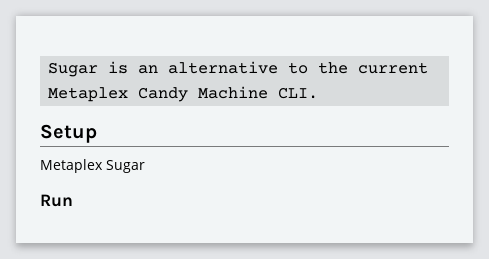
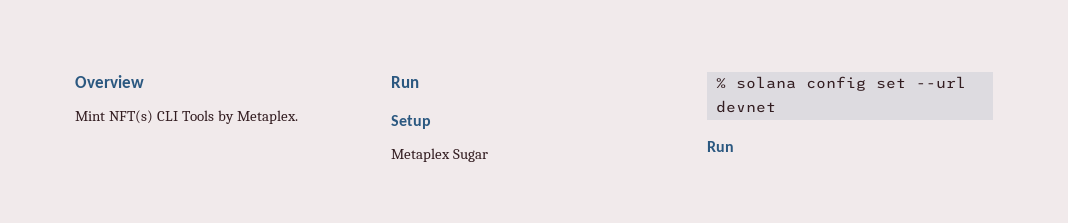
- Sugar is an alternative to the current Metaplex Candy Machine CLI.
+ Overview
+ Mint NFT(s) CLI Tools by Metaplex.
+ Run
  Setup
  Metaplex Sugar
+ % solana config set --url devnet

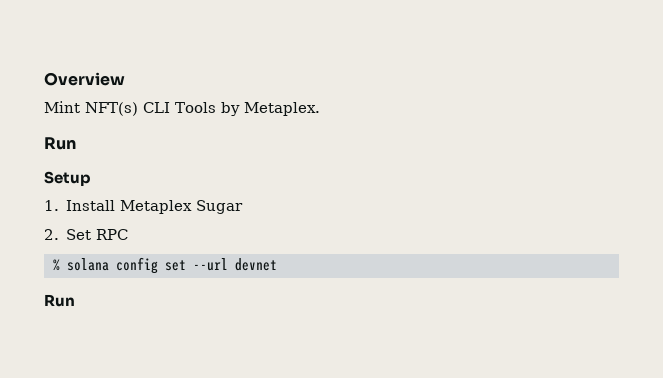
- Metaplex Sugar
+ 1. Install Metaplex Sugar
+ 2. Set RPC

